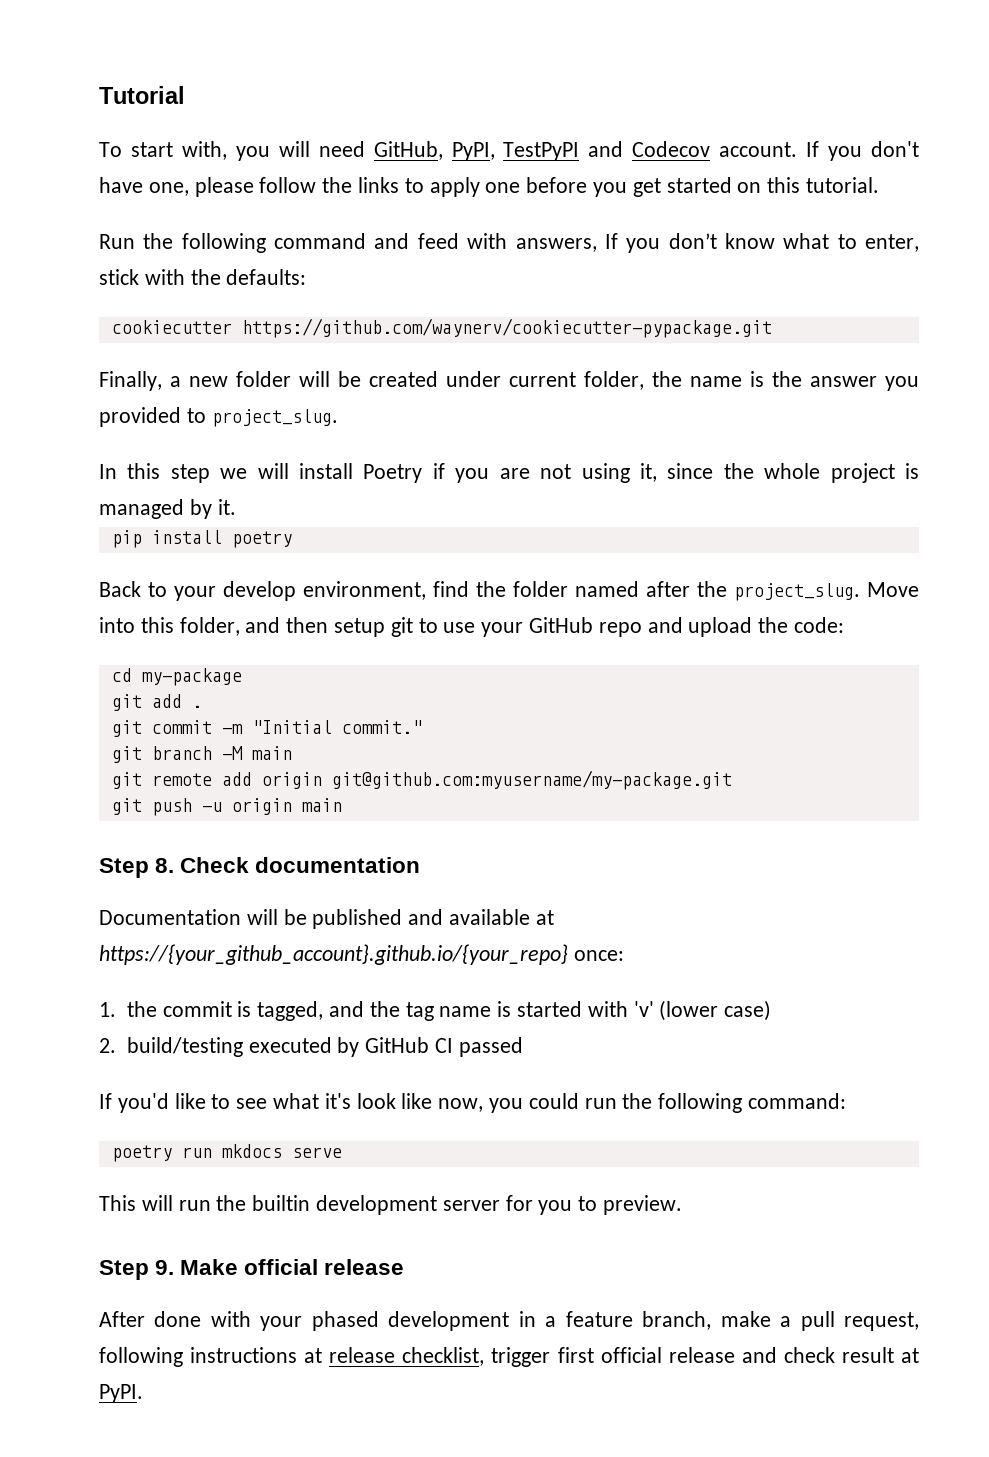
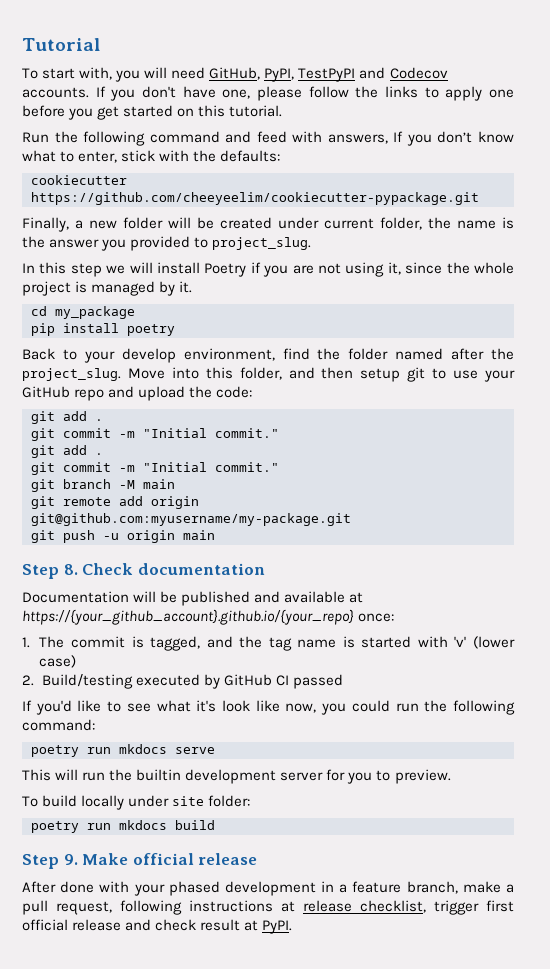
- To start with, you will need GitHub, PyPI, TestPyPI and Codecov account.
+ To start with, you will need GitHub, PyPI, TestPyPI and Codecov accounts.
- cookiecutter https://github.com/waynerv/cookiecutter-pypackage.git
+ cookiecutter https://github.com/cheeyeelim/cookiecutter-pypackage.git
+ cd my_package
  Move into this folder, and then setup git to use your GitHub repo and upload the code:
- cd my-package
+ git add .
+ git commit -m "Initial commit."
- 1. the commit is tagged, and the tag name is started with 'v' (lower case)
+ 1. The commit is tagged, and the tag name is started with 'v' (lower case)
- 2. build/testing executed by GitHub CI passed
+ 2. Build/testing executed by GitHub CI passed
+ To build locally under site folder:
+ poetry run mkdocs build

